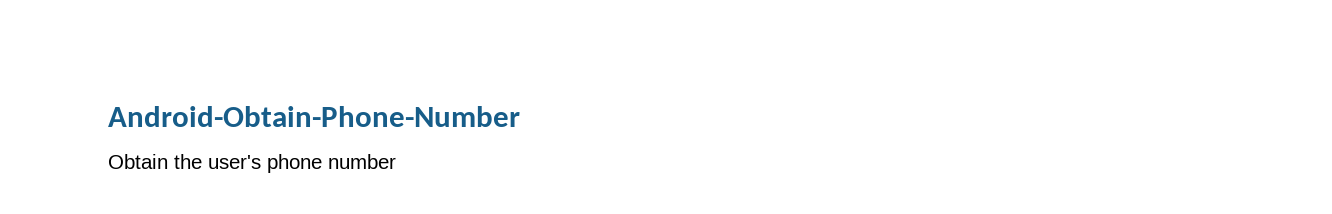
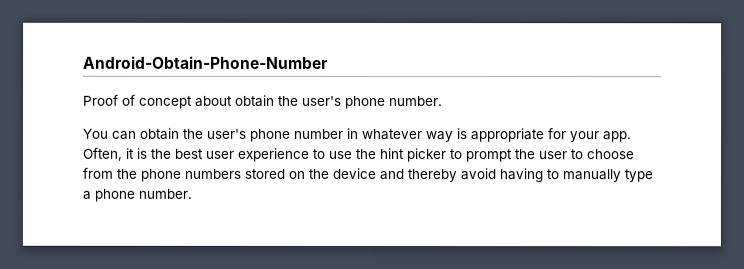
- Obtain the user's phone number
+ Proof of concept about obtain the user's phone number.
+ You can obtain the user's phone number in whatever way is appropriate for your app. Often, it is the best user experience to use the hint picker to prompt the user to choose from the phone numbers stored on the device and thereby avoid having to manually type a phone number.

